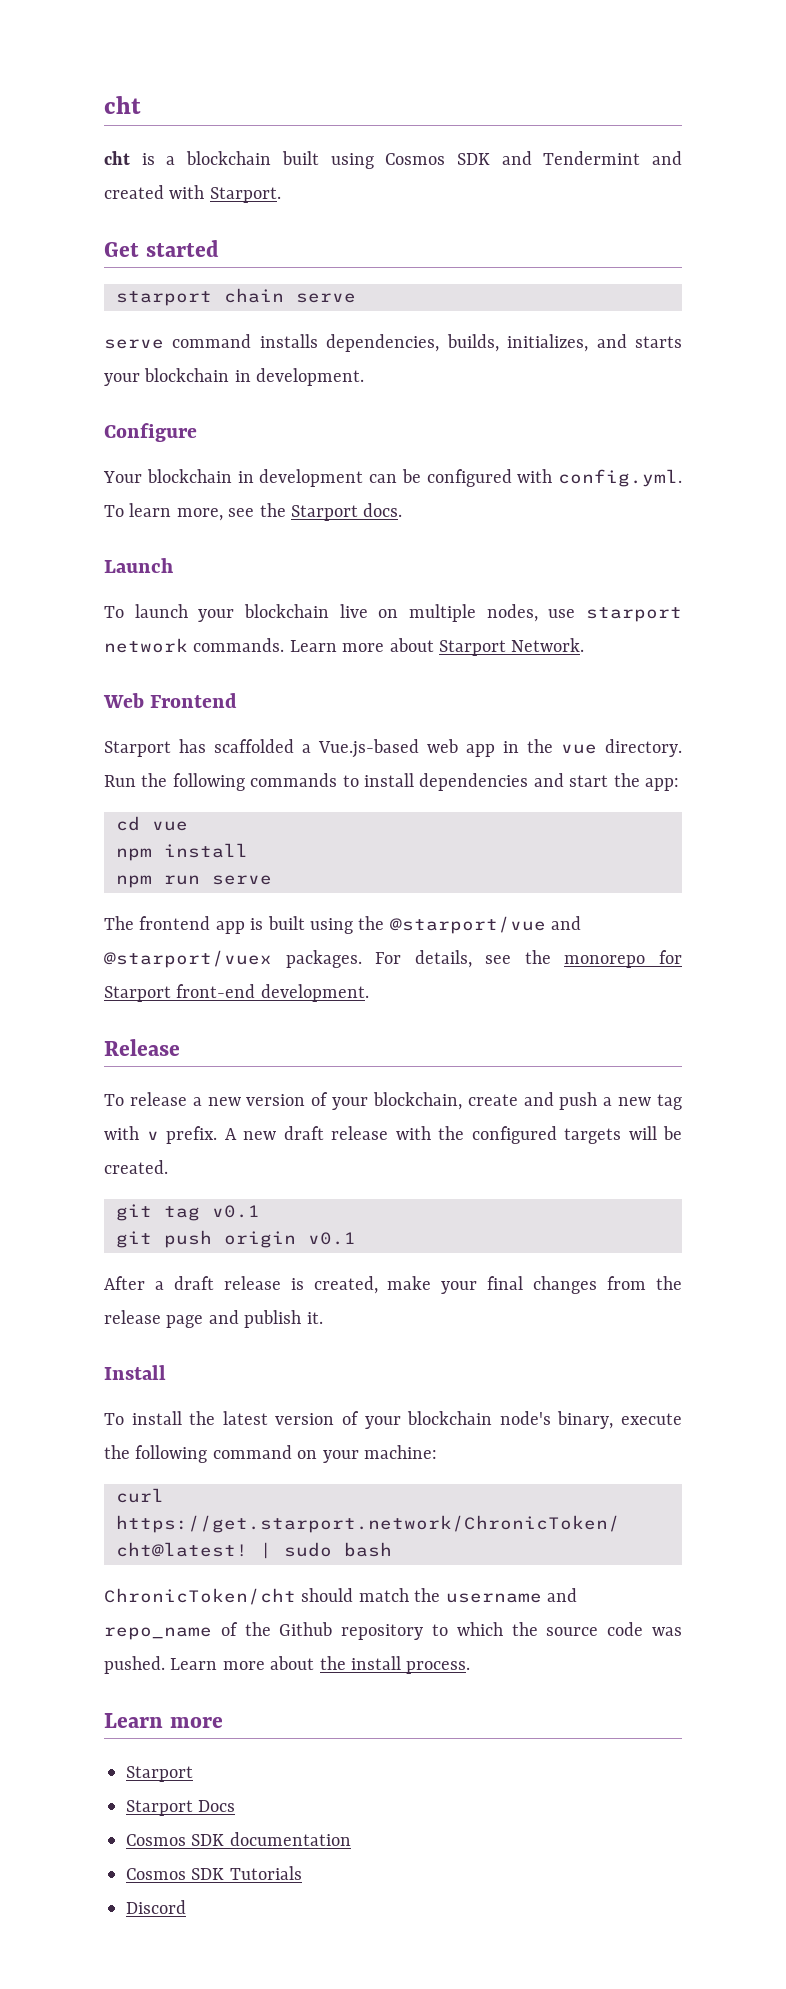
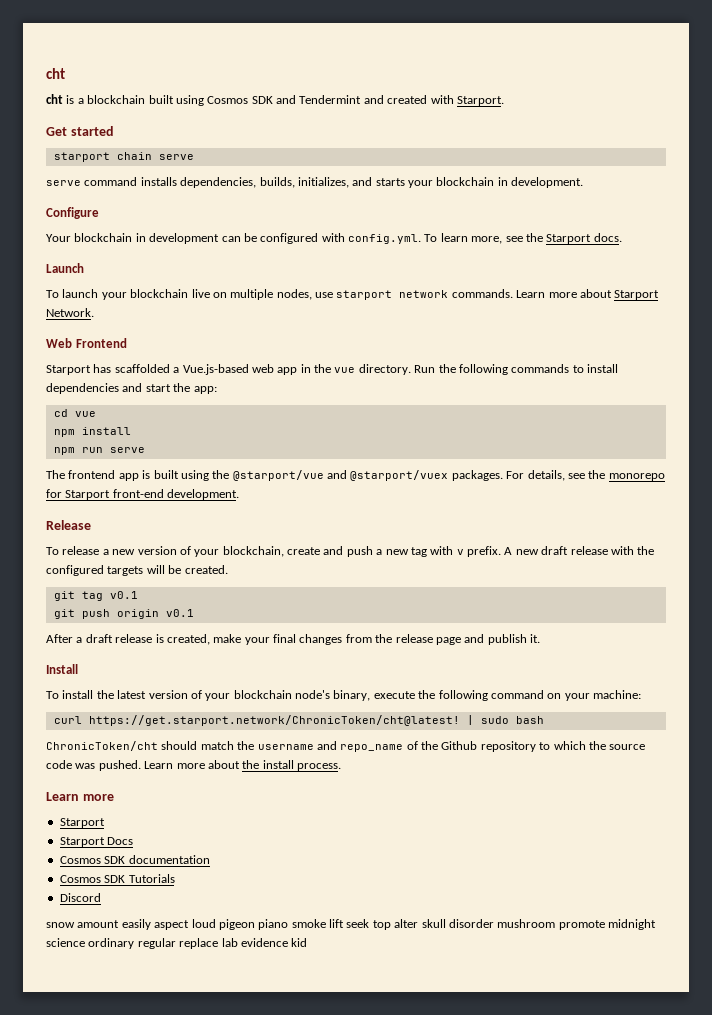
+ snow amount easily aspect loud pigeon piano smoke lift seek top alter skull disorder mushroom promote midnight science ordinary regular replace lab evidence kid

